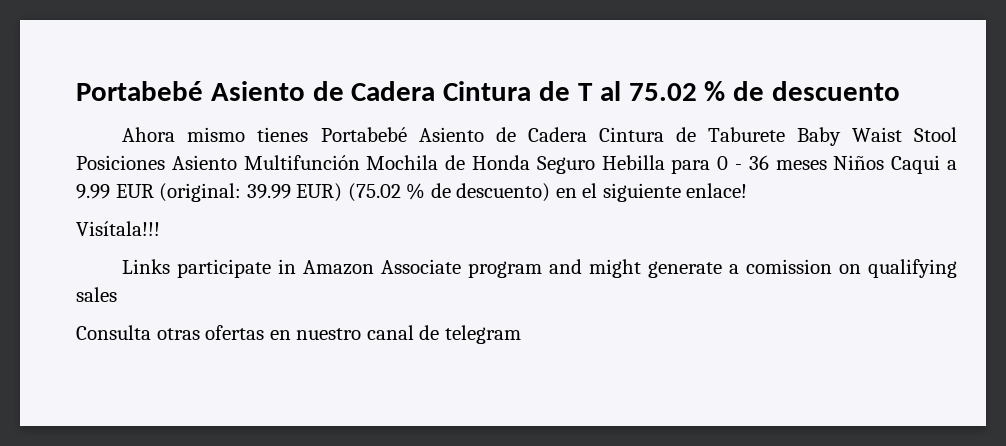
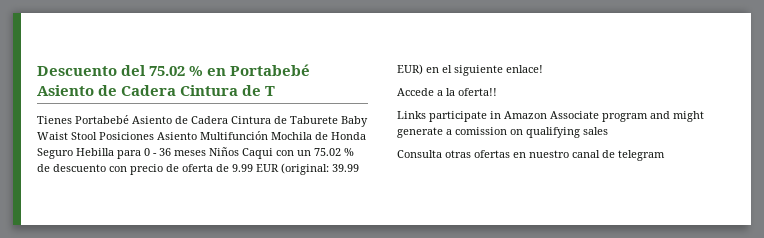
- Portabebé Asiento de Cadera Cintura de T al 75.02 % de descuento
- Ahora mismo tienes Portabebé Asiento de Cadera Cintura de Taburete Baby Waist Stool Posiciones Asiento Multifunción Mochila de Honda Seguro Hebilla para 0 - 36 meses Niños Caqui a 9.99 EUR (original: 39.99 EUR) (75.02 % de descuento) en el siguiente enlace!
+ Descuento del 75.02 % en Portabebé Asiento de Cadera Cintura de T
+ Tienes Portabebé Asiento de Cadera Cintura de Taburete Baby Waist Stool Posiciones Asiento Multifunción Mochila de Honda Seguro Hebilla para 0 - 36 meses Niños Caqui con un 75.02 % de descuento con precio de oferta de 9.99 EUR (original: 39.99 EUR) en el siguiente enlace!
- Visítala!!!
+ Accede a la oferta!!

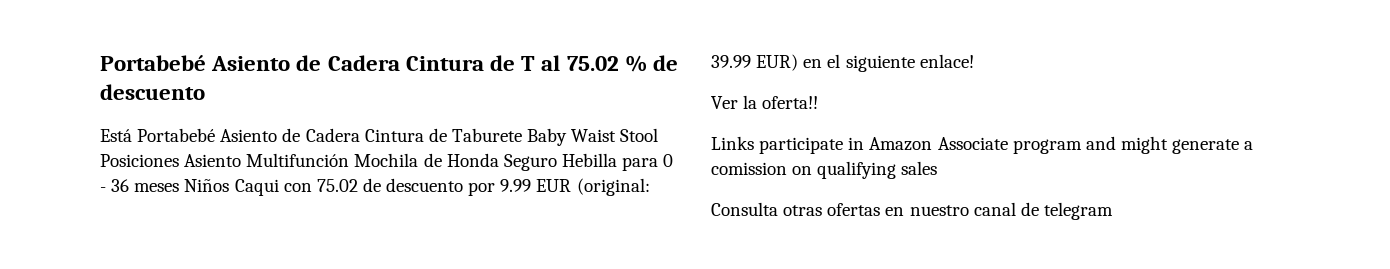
- Descuento del 75.02 % en Portabebé Asiento de Cadera Cintura de T
- Tienes Portabebé Asiento de Cadera Cintura de Taburete Baby Waist Stool Posiciones Asiento Multifunción Mochila de Honda Seguro Hebilla para 0 - 36 meses Niños Caqui con un 75.02 % de descuento con precio de oferta de 9.99 EUR (original: 39.99 EUR) en el siguiente enlace!
+ Portabebé Asiento de Cadera Cintura de T al 75.02 % de descuento
+ Está Portabebé Asiento de Cadera Cintura de Taburete Baby Waist Stool Posiciones Asiento Multifunción Mochila de Honda Seguro Hebilla para 0 - 36 meses Niños Caqui con 75.02 de descuento por 9.99 EUR (original: 39.99 EUR) en el siguiente enlace!
- Accede a la oferta!!
+ Ver la oferta!!

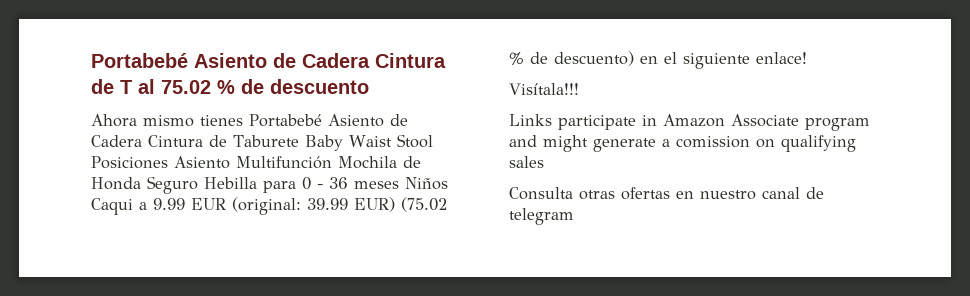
- Está Portabebé Asiento de Cadera Cintura de Taburete Baby Waist Stool Posiciones Asiento Multifunción Mochila de Honda Seguro Hebilla para 0 - 36 meses Niños Caqui con 75.02 de descuento por 9.99 EUR (original: 39.99 EUR) en el siguiente enlace!
+ Ahora mismo tienes Portabebé Asiento de Cadera Cintura de Taburete Baby Waist Stool Posiciones Asiento Multifunción Mochila de Honda Seguro Hebilla para 0 - 36 meses Niños Caqui a 9.99 EUR (original: 39.99 EUR) (75.02 % de descuento) en el siguiente enlace!
- Ver la oferta!!
+ Visítala!!!

